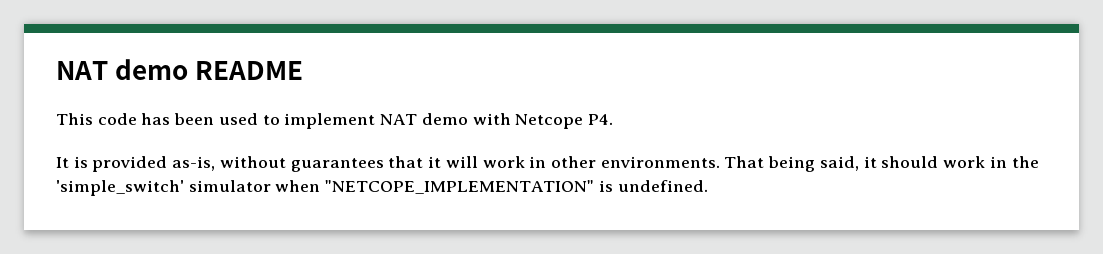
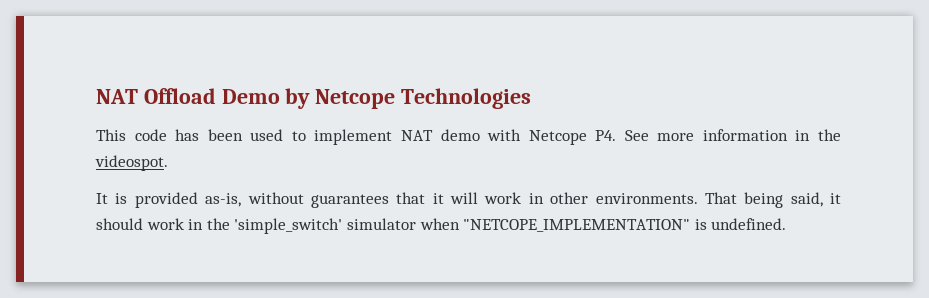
- NAT demo README
+ NAT Offload Demo by Netcope Technologies
- This code has been used to implement NAT demo with Netcope P4.
+ This code has been used to implement NAT demo with Netcope P4. See more information in the videospot.

